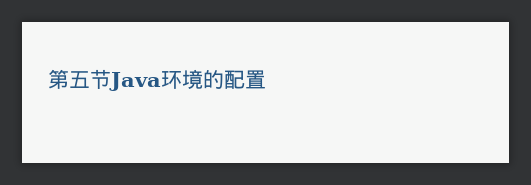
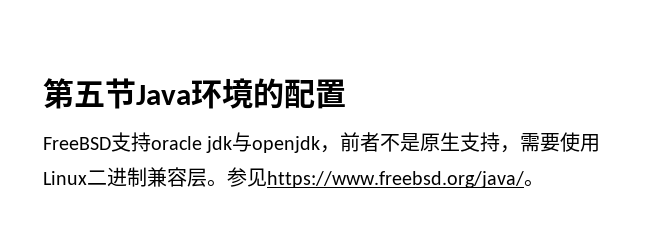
+ FreeBSD支持oracle jdk与openjdk，前者不是原生支持，需要使用Linux二进制兼容层。参见https://www.freebsd.org/java/。

